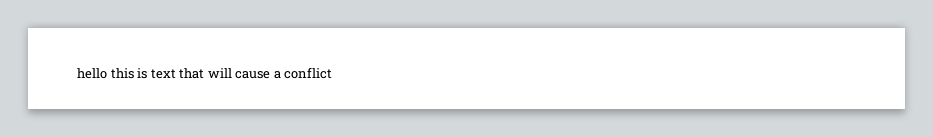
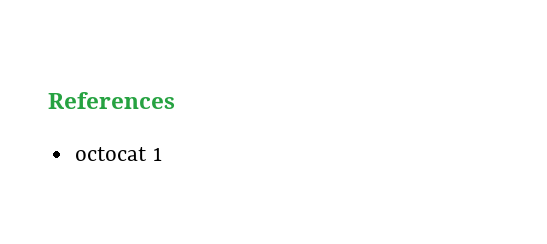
- hello this is text that will cause a conflict
+ References
+ octocat 1

